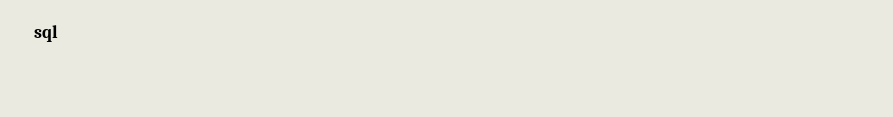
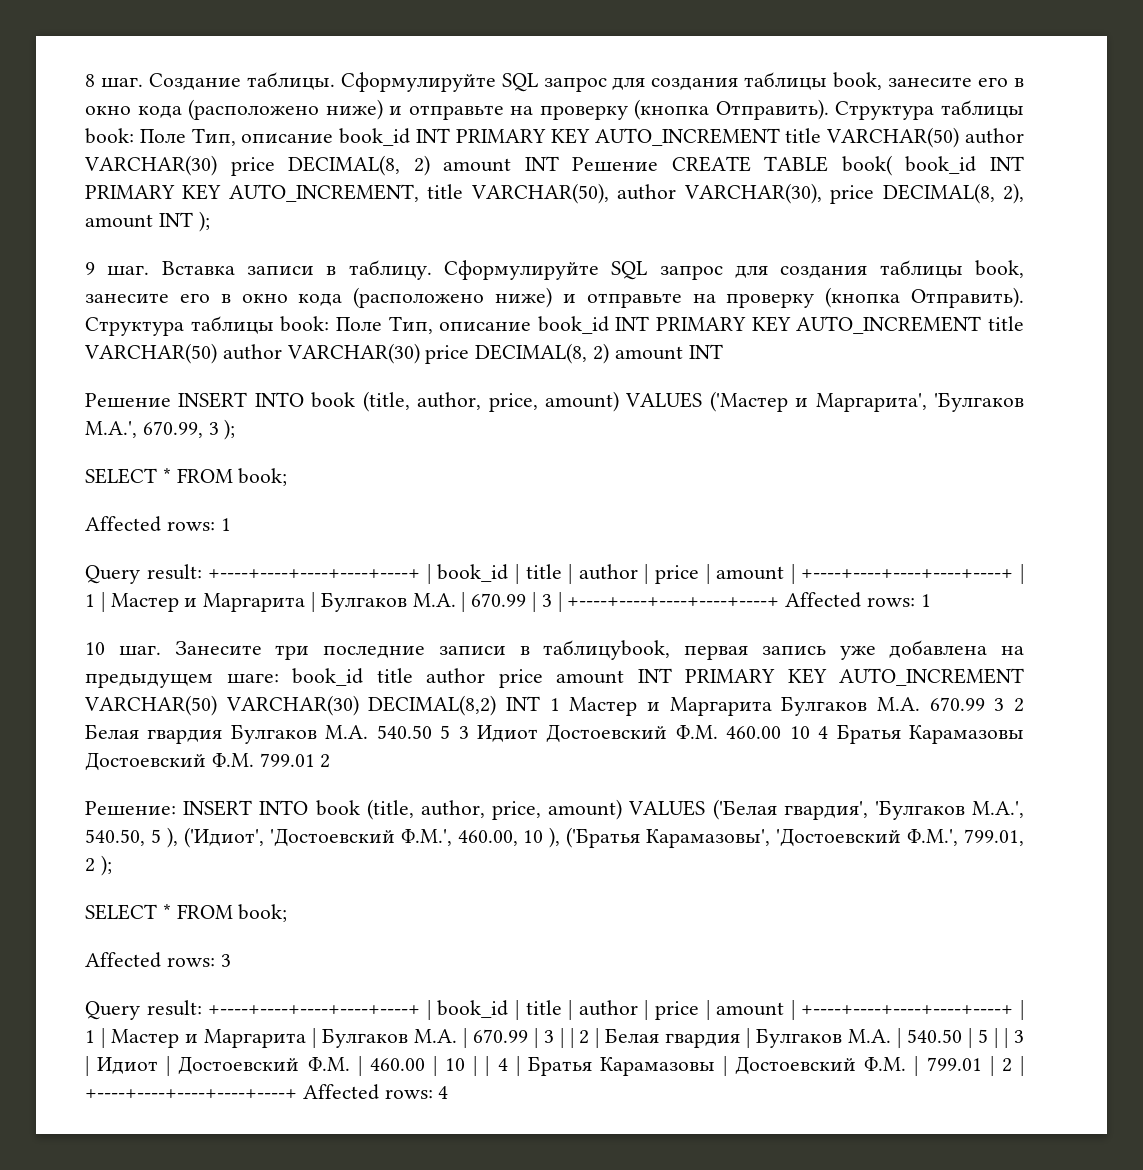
- sql
+ 8 шаг. Создание таблицы. Сформулируйте SQL запрос для создания таблицы book, занесите его в окно кода (расположено ниже) и отправьте на проверку (кнопка Отправить). Структура таблицы book: Поле Тип, описание book_id INT PRIMARY KEY AUTO_INCREMENT title VARCHAR(50) author VARCHAR(30) price DECIMAL(8, 2) amount INT Решение CREATE TABLE book( book_id INT PRIMARY KEY AUTO_INCREMENT, title VARCHAR(50), author VARCHAR(30), price DECIMAL(8, 2), amount INT );
+ 9 шаг. Вставка записи в таблицу. Сформулируйте SQL запрос для создания таблицы book, занесите его в окно кода (расположено ниже) и отправьте на проверку (кнопка Отправить). Структура таблицы book: Поле Тип, описание book_id INT PRIMARY KEY AUTO_INCREMENT title VARCHAR(50) author VARCHAR(30) price DECIMAL(8, 2) amount INT
+ Решение INSERT INTO book (title, author, price, amount) VALUES ('Мастер и Маргарита', 'Булгаков М.А.', 670.99, 3 );
+ SELECT * FROM book;
+ Affected rows: 1
+ Query result: +----+----+----+----+----+ | book_id | title | author | price | amount | +----+----+----+----+----+ | 1 | Мастер и Маргарита | Булгаков М.А. | 670.99 | 3 | +----+----+----+----+----+ Affected rows: 1
+ 10 шаг. Занесите три последние записи в таблицуbook, первая запись уже добавлена на предыдущем шаге: book_id title author price amount INT PRIMARY KEY AUTO_INCREMENT VARCHAR(50) VARCHAR(30) DECIMAL(8,2) INT 1 Мастер и Маргарита Булгаков М.А. 670.99 3 2 Белая гвардия Булгаков М.А. 540.50 5 3 Идиот Достоевский Ф.М. 460.00 10 4 Братья Карамазовы Достоевский Ф.М. 799.01 2
+ Решение: INSERT INTO book (title, author, price, amount) VALUES ('Белая гвардия', 'Булгаков М.А.', 540.50, 5 ), ('Идиот', 'Достоевский Ф.М.', 460.00, 10 ), ('Братья Карамазовы', 'Достоевский Ф.М.', 799.01, 2 );
+ SELECT * FROM book;
+ Affected rows: 3
+ Query result: +----+----+----+----+----+ | book_id | title | author | price | amount | +----+----+----+----+----+ | 1 | Мастер и Маргарита | Булгаков М.А. | 670.99 | 3 | | 2 | Белая гвардия | Булгаков М.А. | 540.50 | 5 | | 3 | Идиот | Достоевский Ф.М. | 460.00 | 10 | | 4 | Братья Карамазовы | Достоевский Ф.М. | 799.01 | 2 | +----+----+----+----+----+ Affected rows: 4

